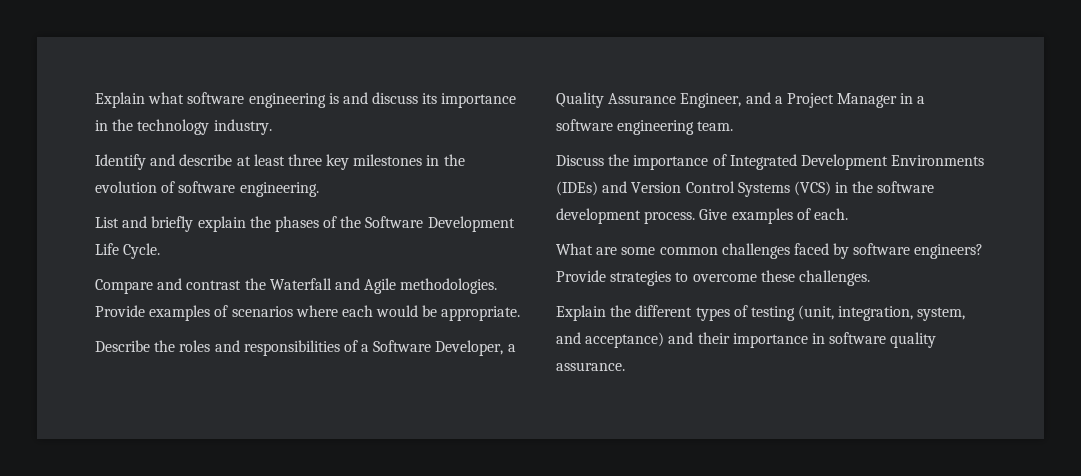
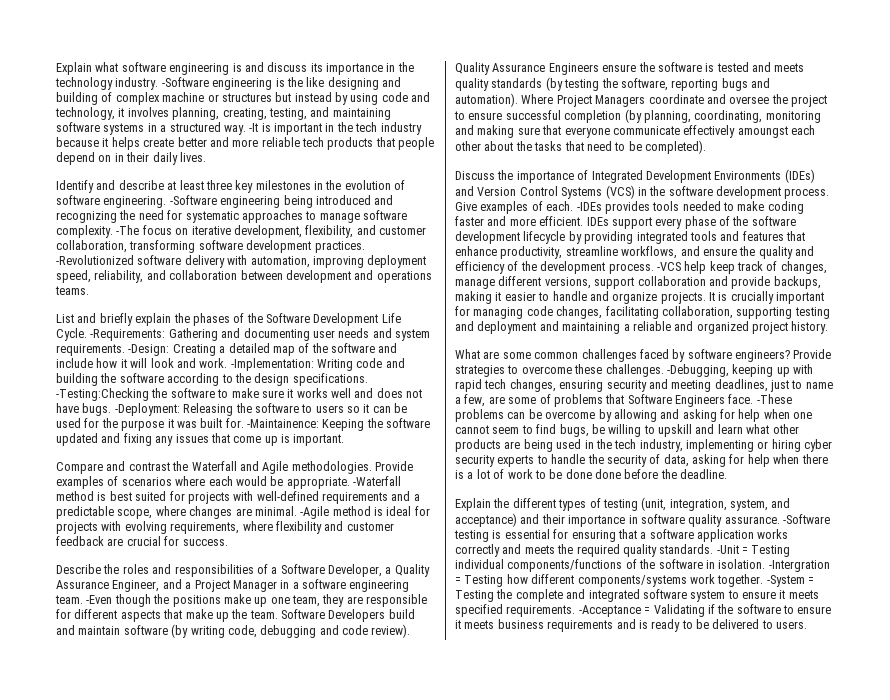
+ -Software engineering is the like designing and building of complex machine or structures but instead by using code and technology, it involves planning, creating, testing, and maintaining software systems in a structured way. -It is important in the tech industry because it helps create better and more reliable tech products that people depend on in their daily lives.
+ -Software engineering being introduced and recognizing the need for systematic approaches to manage software complexity. -The focus on iterative development, flexibility, and customer collaboration, transforming software development practices. -Revolutionized software delivery with automation, improving deployment speed, reliability, and collaboration between development and operations teams.
+ -Requirements: Gathering and documenting user needs and system requirements. -Design: Creating a detailed map of the software and include how it will look and work. -Implementation: Writing code and building the software according to the design specifications. -Testing:Checking the software to make sure it works well and does not have bugs. -Deployment: Releasing the software to users so it can be used for the purpose it was built for. -Maintainence: Keeping the software updated and fixing any issues that come up is important.
+ -Waterfall method is best suited for projects with well-defined requirements and a predictable scope, where changes are minimal. -Agile method is ideal for projects with evolving requirements, where flexibility and customer feedback are crucial for success.
+ -Even though the positions make up one team, they are responsible for different aspects that make up the team. Software Developers build and maintain software (by writing code, debugging and code review). Quality Assurance Engineers ensure the software is tested and meets quality standards (by testing the software, reporting bugs and automation). Where Project Managers coordinate and oversee the project to ensure successful completion (by planning, coordinating, monitoring and making sure that everyone communicate effectively amoungst each other about the tasks that need to be completed).
+ -IDEs provides tools needed to make coding faster and more efficient. IDEs support every phase of the software development lifecycle by providing integrated tools and features that enhance productivity, streamline workflows, and ensure the quality and efficiency of the development process. -VCS help keep track of changes, manage different versions, support collaboration and provide backups, making it easier to handle and organize projects. It is crucially important for managing code changes, facilitating collaboration, supporting testing and deployment and maintaining a reliable and organized project history.
+ -Debugging, keeping up with rapid tech changes, ensuring security and meeting deadlines, just to name a few, are some of problems that Software Engineers face. -These problems can be overcome by allowing and asking for help when one cannot seem to find bugs, be willing to upskill and learn what other products are being used in the tech industry, implementing or hiring cyber security experts to handle the security of data, asking for help when there is a lot of work to be done done before the deadline.
+ -Software testing is essential for ensuring that a software application works correctly and meets the required quality standards. -Unit = Testing individual components/functions of the software in isolation. -Intergration = Testing how different components/systems work together. -System = Testing the complete and integrated software system to ensure it meets specified requirements. -Acceptance = Validating if the software to ensure it meets business requirements and is ready to be delivered to users.

